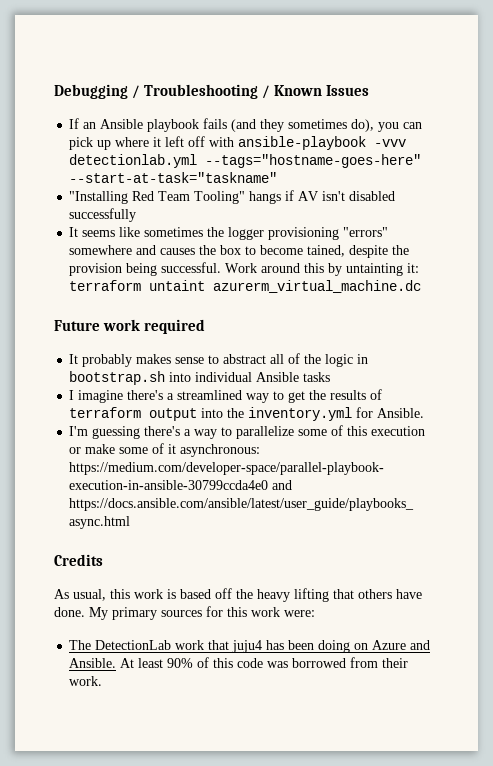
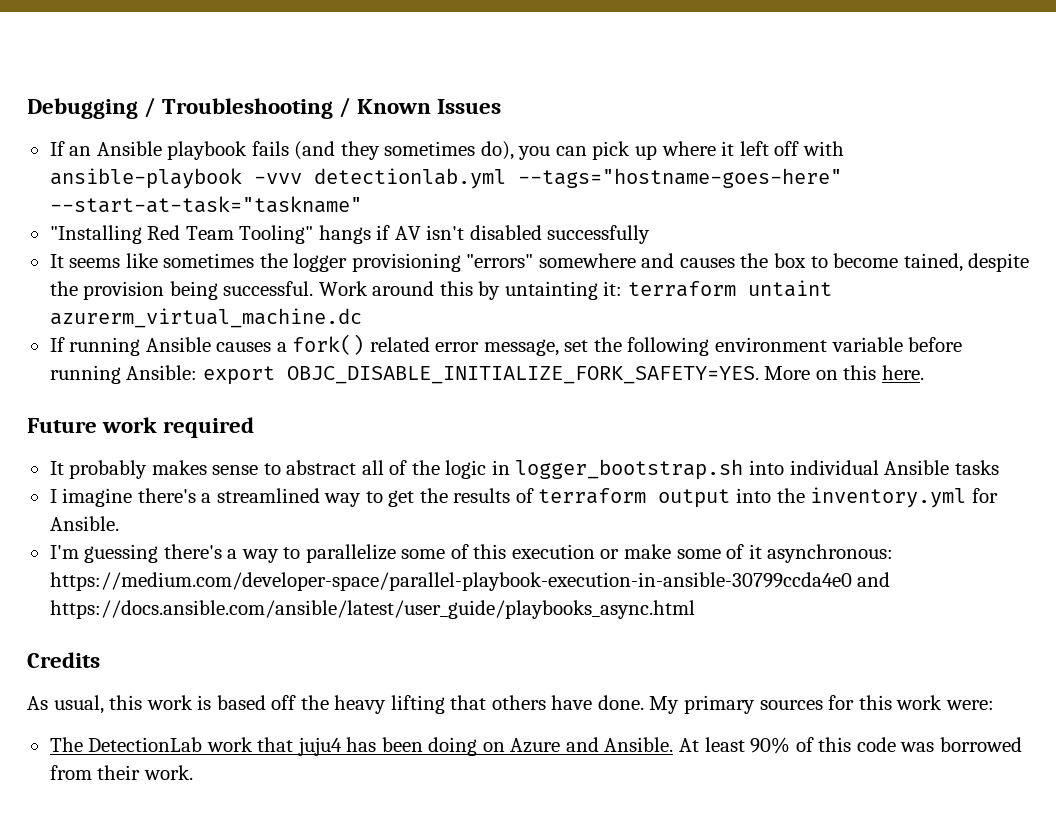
+ If running Ansible causes a fork() related error message, set the following environment variable before running Ansible: export OBJC_DISABLE_INITIALIZE_FORK_SAFETY=YES. More on this here.
- It probably makes sense to abstract all of the logic in bootstrap.sh into individual Ansible tasks
+ It probably makes sense to abstract all of the logic in logger_bootstrap.sh into individual Ansible tasks

